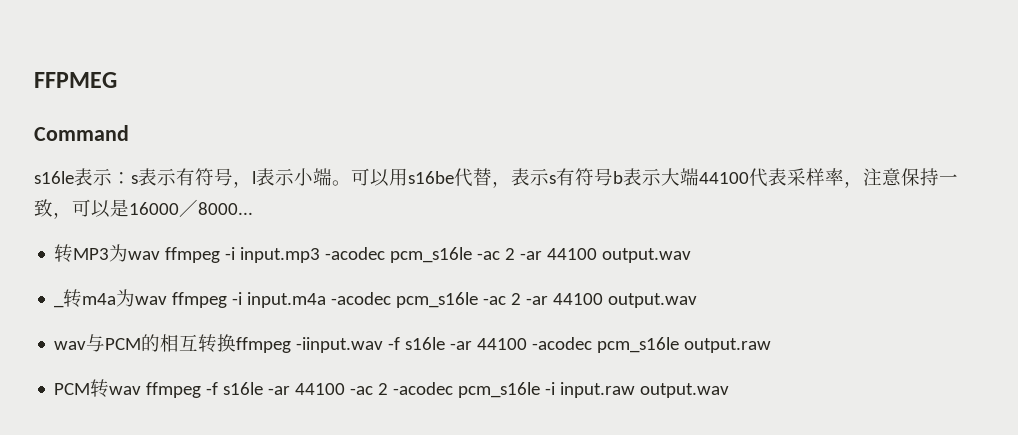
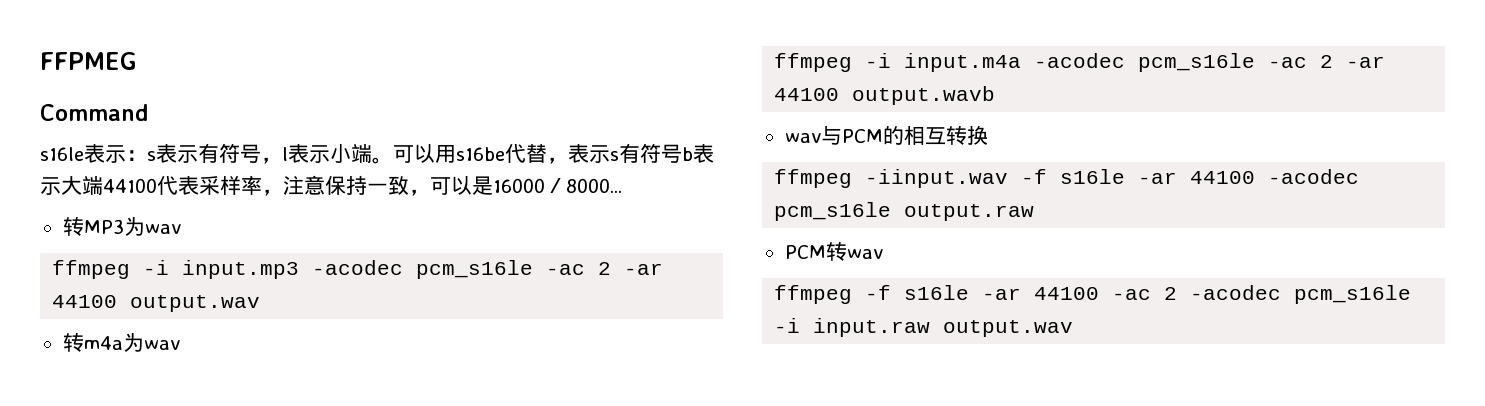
- 转MP3为wav ffmpeg -i input.mp3 -acodec pcm_s16le -ac 2 -ar 44100 output.wav
+ 转MP3为wav
+ ffmpeg -i input.mp3 -acodec pcm_s16le -ac 2 -ar 44100 output.wav
- _转m4a为wav ffmpeg -i input.m4a -acodec pcm_s16le -ac 2 -ar 44100 output.wav
+ 转m4a为wav
+ ffmpeg -i input.m4a -acodec pcm_s16le -ac 2 -ar 44100 output.wavb
- wav与PCM的相互转换ffmpeg -iinput.wav -f s16le -ar 44100 -acodec pcm_s16le output.raw
+ wav与PCM的相互转换
+ ffmpeg -iinput.wav -f s16le -ar 44100 -acodec pcm_s16le output.raw
- PCM转wav ffmpeg -f s16le -ar 44100 -ac 2 -acodec pcm_s16le -i input.raw output.wav
+ PCM转wav
+ ffmpeg -f s16le -ar 44100 -ac 2 -acodec pcm_s16le -i input.raw output.wav

